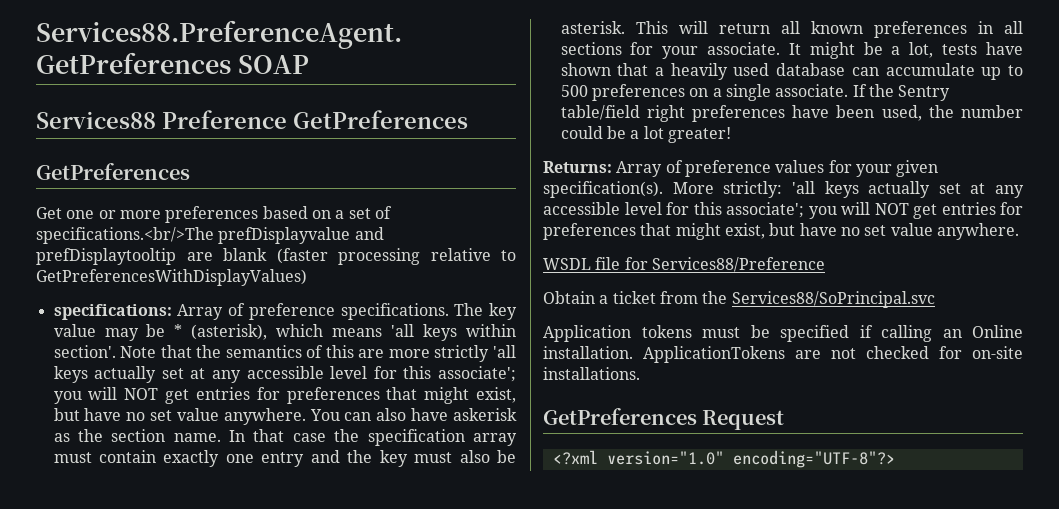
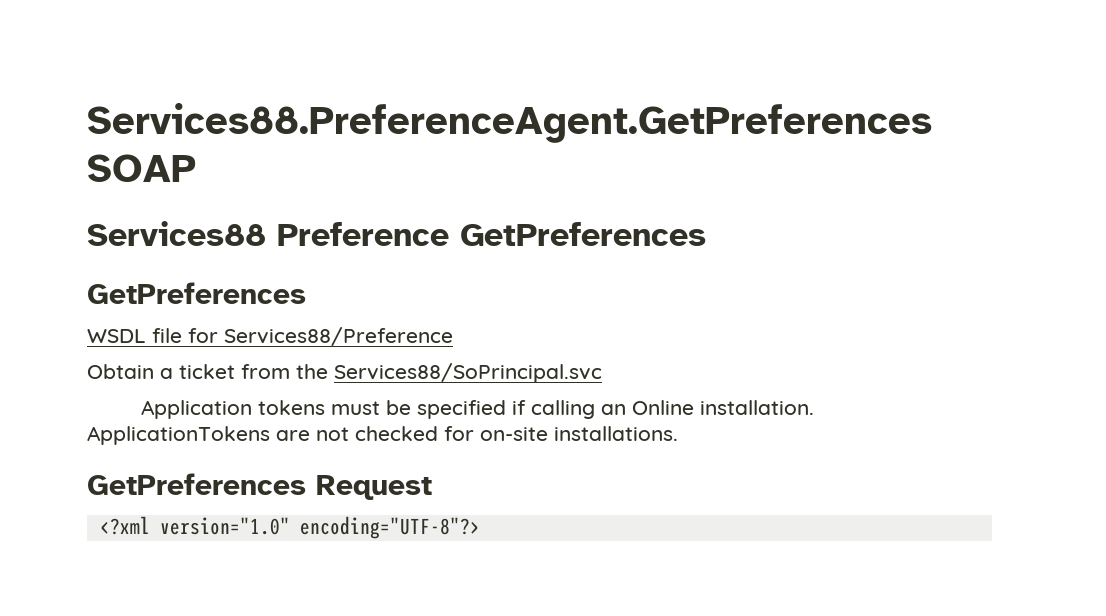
- Get one or more preferences based on a set of specifications.<br/>The prefDisplayvalue and prefDisplaytooltip are blank (faster processing relative to GetPreferencesWithDisplayValues)
- specifications: Array of preference specifications. The key value may be * (asterisk), which means 'all keys within section'. Note that the semantics of this are more strictly 'all keys actually set at any accessible level for this associate'; you will NOT get entries for preferences that might exist, but have no set value anywhere. You can also have askerisk as the section name. In that case the specification array must contain exactly one entry and the key must also be asterisk. This will return all known preferences in all sections for your associate. It might be a lot, tests have shown that a heavily used database can accumulate up to 500 preferences on a single associate. If the Sentry table/field right preferences have been used, the number could be a lot greater!
- Returns: Array of preference values for your given specification(s). More strictly: 'all keys actually set at any accessible level for this associate'; you will NOT get entries for preferences that might exist, but have no set value anywhere.

